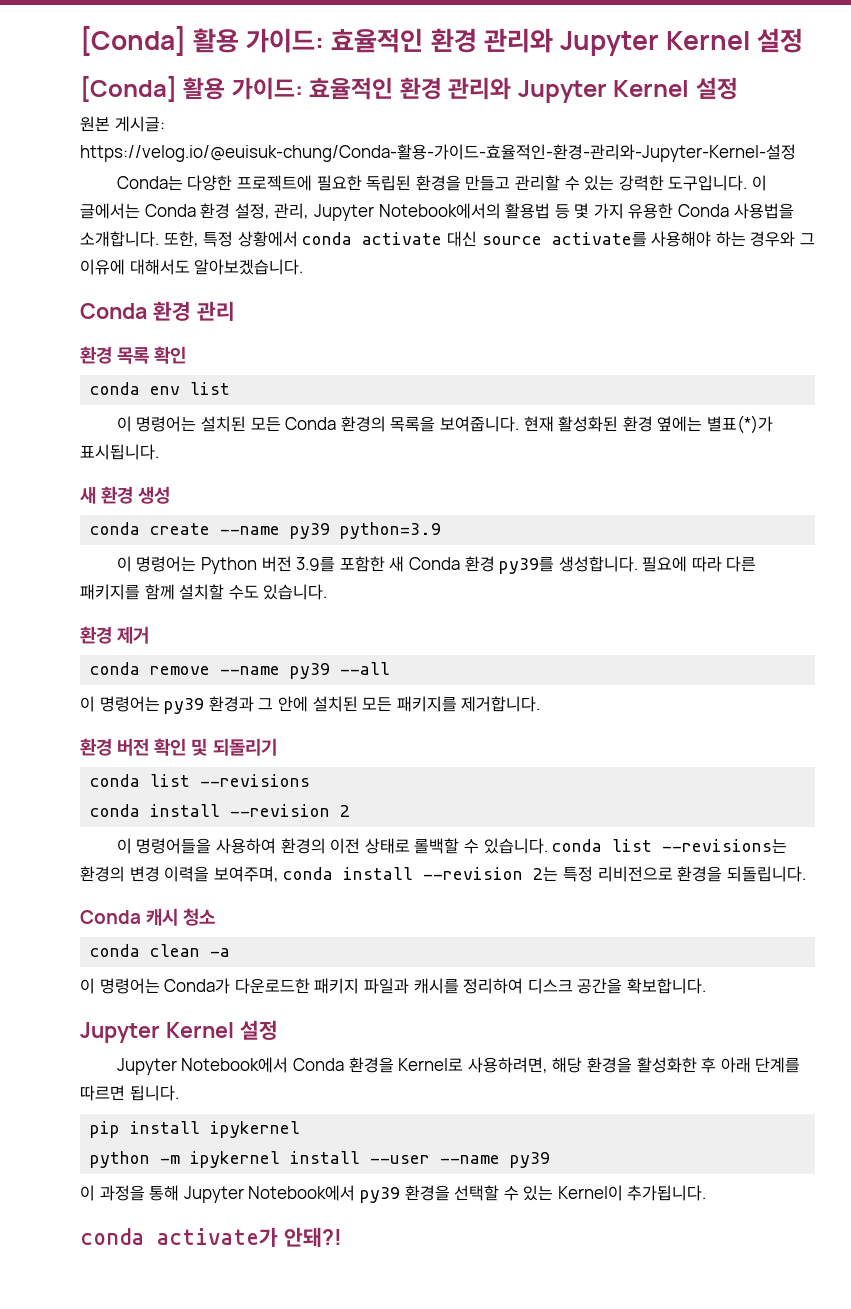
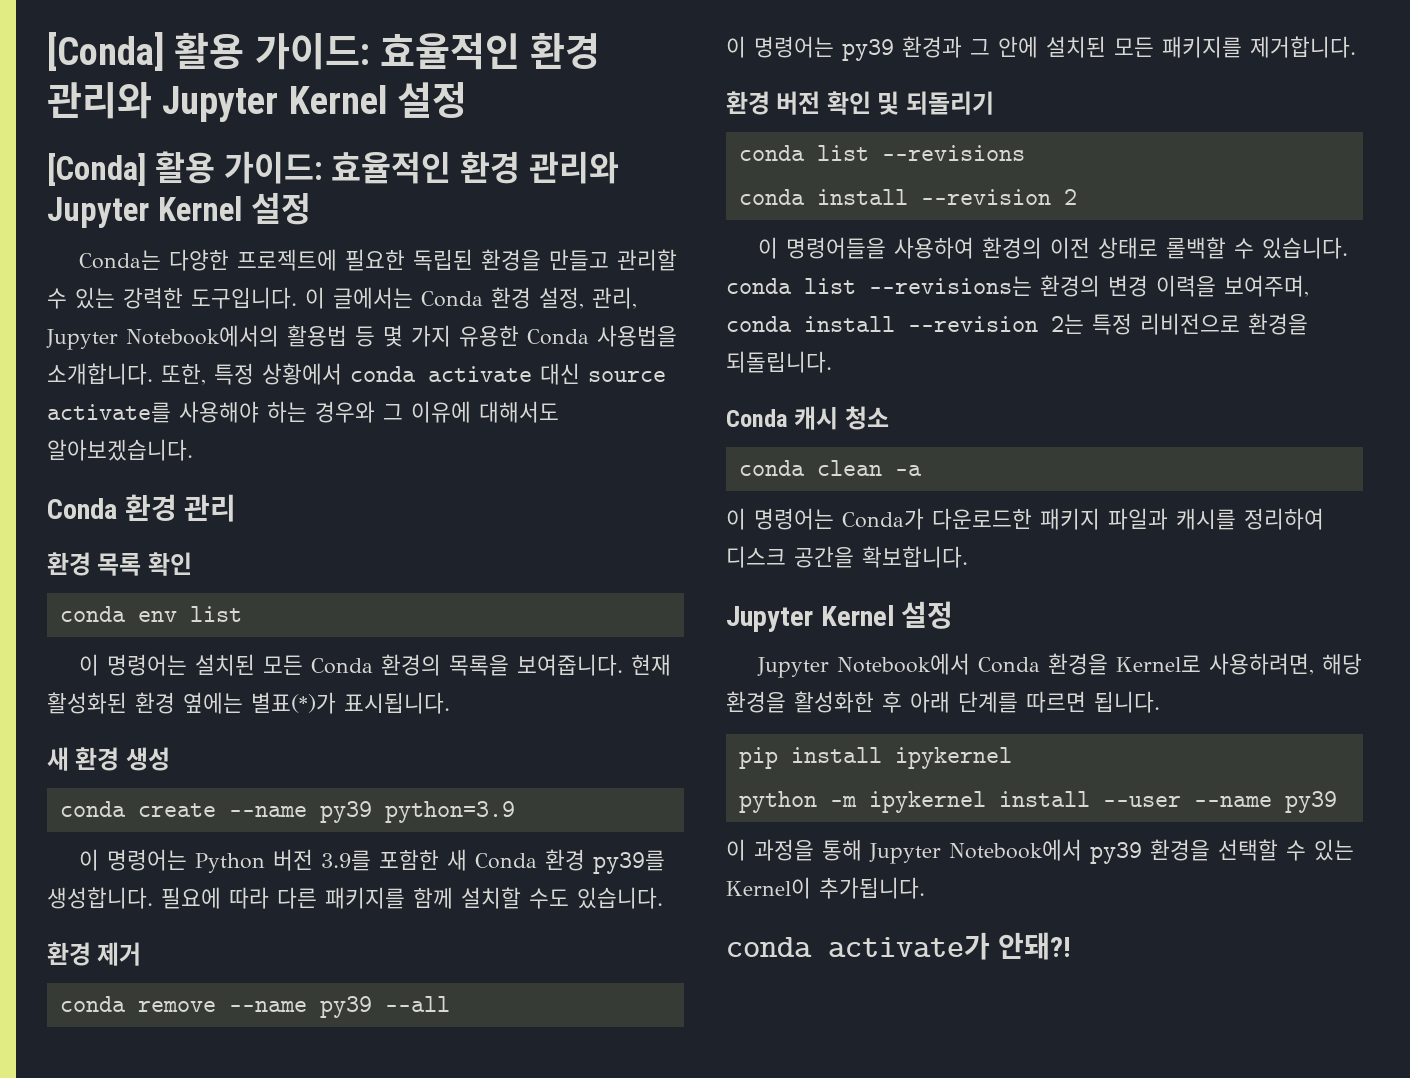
- 원본 게시글: https://velog.io/@euisuk-chung/Conda-활용-가이드-효율적인-환경-관리와-Jupyter-Kernel-설정

